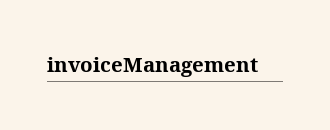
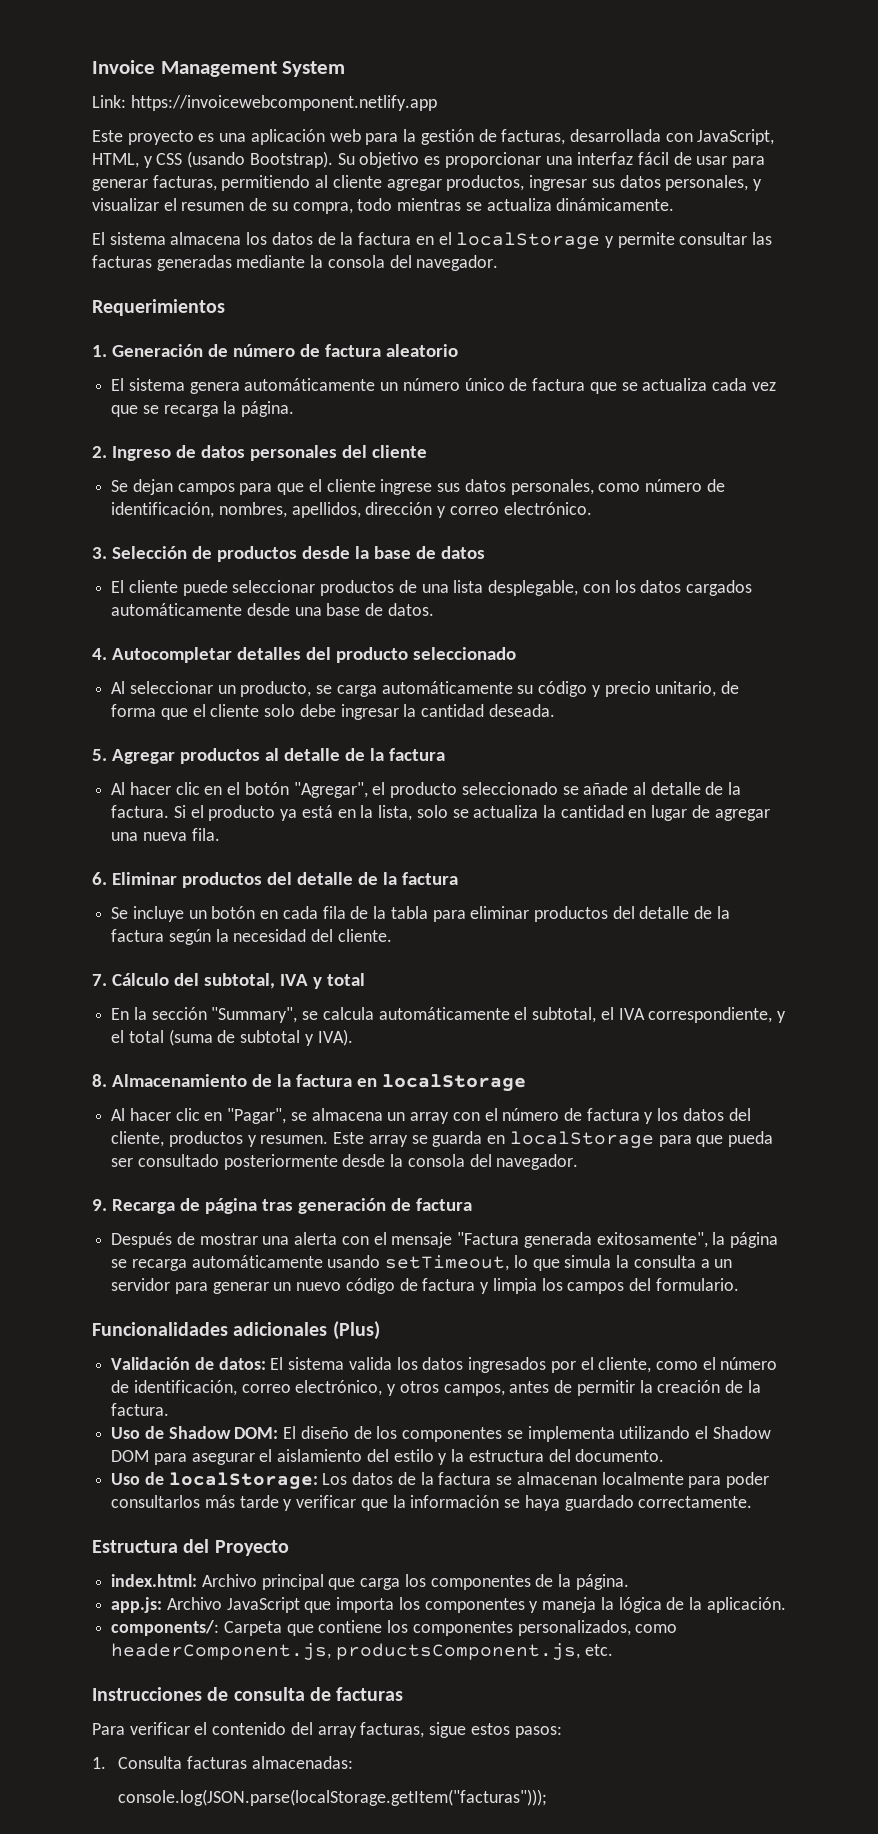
- invoiceManagement
+ Invoice Management System
+ Link: https://invoicewebcomponent.netlify.app
+ Este proyecto es una aplicación web para la gestión de facturas, desarrollada con JavaScript, HTML, y CSS (usando Bootstrap). Su objetivo es proporcionar una interfaz fácil de usar para generar facturas, permitiendo al cliente agregar productos, ingresar sus datos personales, y visualizar el resumen de su compra, todo mientras se actualiza dinámicamente.
+ El sistema almacena los datos de la factura en el localStorage y permite consultar las facturas generadas mediante la consola del navegador.
+ Requerimientos
+ 1. Generación de número de factura aleatorio
+ El sistema genera automáticamente un número único de factura que se actualiza cada vez que se recarga la página.
+ 2. Ingreso de datos personales del cliente
+ Se dejan campos para que el cliente ingrese sus datos personales, como número de identificación, nombres, apellidos, dirección y correo electrónico.
+ 3. Selección de productos desde la base de datos
+ El cliente puede seleccionar productos de una lista desplegable, con los datos cargados automáticamente desde una base de datos.
+ 4. Autocompletar detalles del producto seleccionado
+ Al seleccionar un producto, se carga automáticamente su código y precio unitario, de forma que el cliente solo debe ingresar la cantidad deseada.
+ 5. Agregar productos al detalle de la factura
+ Al hacer clic en el botón "Agregar", el producto seleccionado se añade al detalle de la factura. Si el producto ya está en la lista, solo se actualiza la cantidad en lugar de agregar una nueva fila.
+ 6. Eliminar productos del detalle de la factura
+ Se incluye un botón en cada fila de la tabla para eliminar productos del detalle de la factura según la necesidad del cliente.
+ 7. Cálculo del subtotal, IVA y total
+ En la sección "Summary", se calcula automáticamente el subtotal, el IVA correspondiente, y el total (suma de subtotal y IVA).
+ 8. Almacenamiento de la factura en localStorage
+ Al hacer clic en "Pagar", se almacena un array con el número de factura y los datos del cliente, productos y resumen. Este array se guarda en localStorage para que pueda ser consultado posteriormente desde la consola del navegador.
+ 9. Recarga de página tras generación de factura
+ Después de mostrar una alerta con el mensaje "Factura generada exitosamente", la página se recarga automáticamente usando setTimeout, lo que simula la consulta a un servidor para generar un nuevo código de factura y limpia los campos del formulario.
+ Funcionalidades adicionales (Plus)
+ Validación de datos: El sistema valida los datos ingresados por el cliente, como el número de identificación, correo electrónico, y otros campos, antes de permitir la creación de la factura.
+ Uso de Shadow DOM: El diseño de los componentes se implementa utilizando el Shadow DOM para asegurar el aislamiento del estilo y la estructura del documento.
+ Uso de localStorage: Los datos de la factura se almacenan localmente para poder consultarlos más tarde y verificar que la información se haya guardado correctamente.
+ Estructura del Proyecto
+ index.html: Archivo principal que carga los componentes de la página.
+ app.js: Archivo JavaScript que importa los componentes y maneja la lógica de la aplicación.
+ components/: Carpeta que contiene los componentes personalizados, como headerComponent.js, productsComponent.js, etc.
+ Instrucciones de consulta de facturas
+ Para verificar el contenido del array facturas, sigue estos pasos:
+ 1. Consulta facturas almacenadas:
+ console.log(JSON.parse(localStorage.getItem("facturas")));

